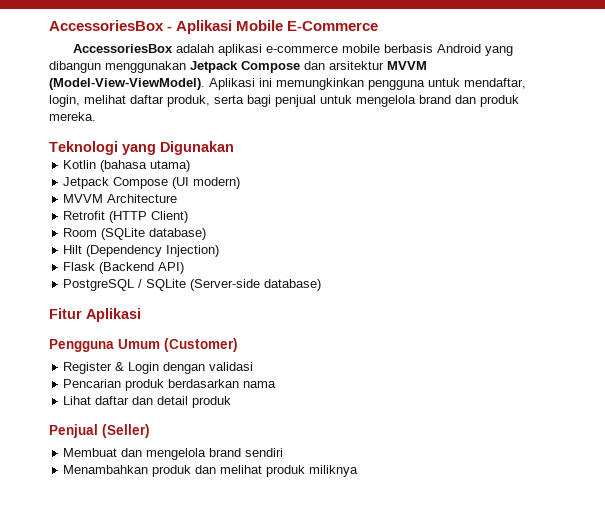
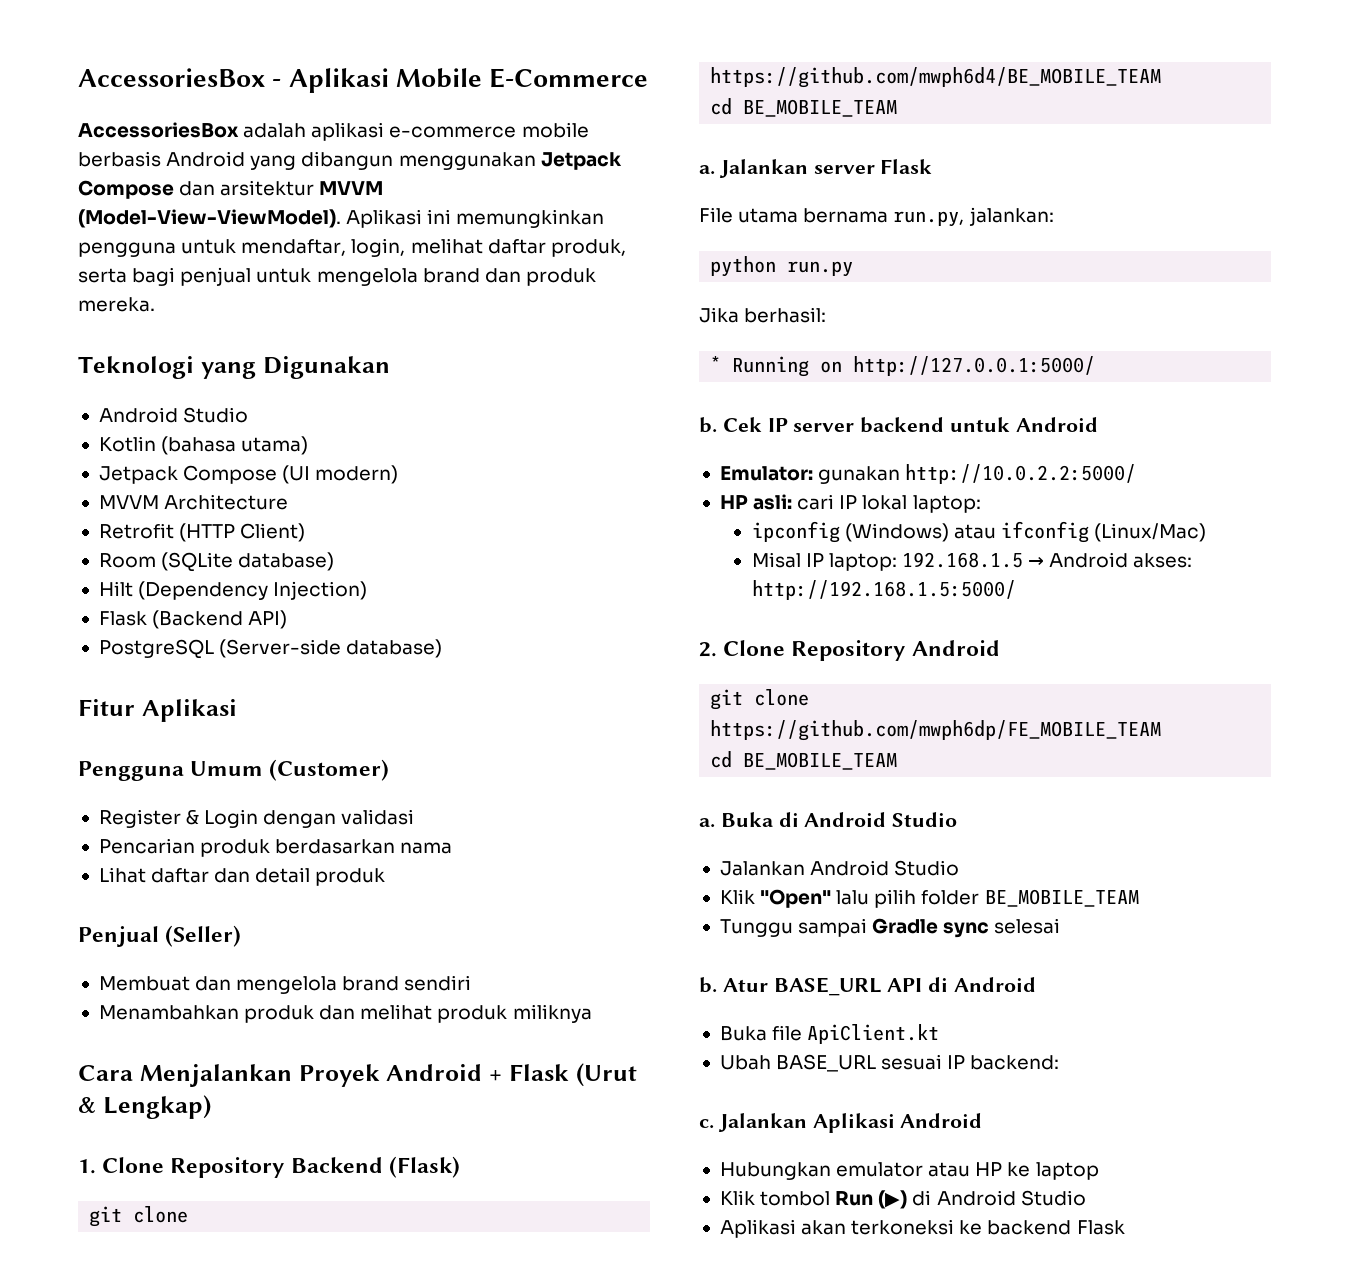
  Teknologi yang Digunakan
+ Android Studio
- PostgreSQL / SQLite (Server-side database)
+ PostgreSQL (Server-side database)
+ Cara Menjalankan Proyek Android + Flask (Urut & Lengkap)
+ 1. Clone Repository Backend (Flask)
+ git clone https://github.com/mwph6d4/BE_MOBILE_TEAM
+ cd BE_MOBILE_TEAM
+ a. Jalankan server Flask
+ File utama bernama run.py, jalankan:
+ python run.py
+ Jika berhasil:
+ * Running on http://127.0.0.1:5000/
+ b. Cek IP server backend untuk Android
+ Emulator: gunakan http://10.0.2.2:5000/
+ HP asli: cari IP lokal laptop:
+ ipconfig (Windows) atau ifconfig (Linux/Mac)
+ Misal IP laptop: 192.168.1.5 → Android akses: http://192.168.1.5:5000/
+ 2. Clone Repository Android
+ git clone https://github.com/mwph6dp/FE_MOBILE_TEAM
+ cd BE_MOBILE_TEAM
+ a. Buka di Android Studio
+ Jalankan Android Studio
+ Klik "Open" lalu pilih folder BE_MOBILE_TEAM
+ Tunggu sampai Gradle sync selesai
+ b. Atur BASE_URL API di Android
+ Buka file ApiClient.kt
+ Ubah BASE_URL sesuai IP backend:
+ c. Jalankan Aplikasi Android
+ Hubungkan emulator atau HP ke laptop
+ Klik tombol Run (▶) di Android Studio
+ Aplikasi akan terkoneksi ke backend Flask

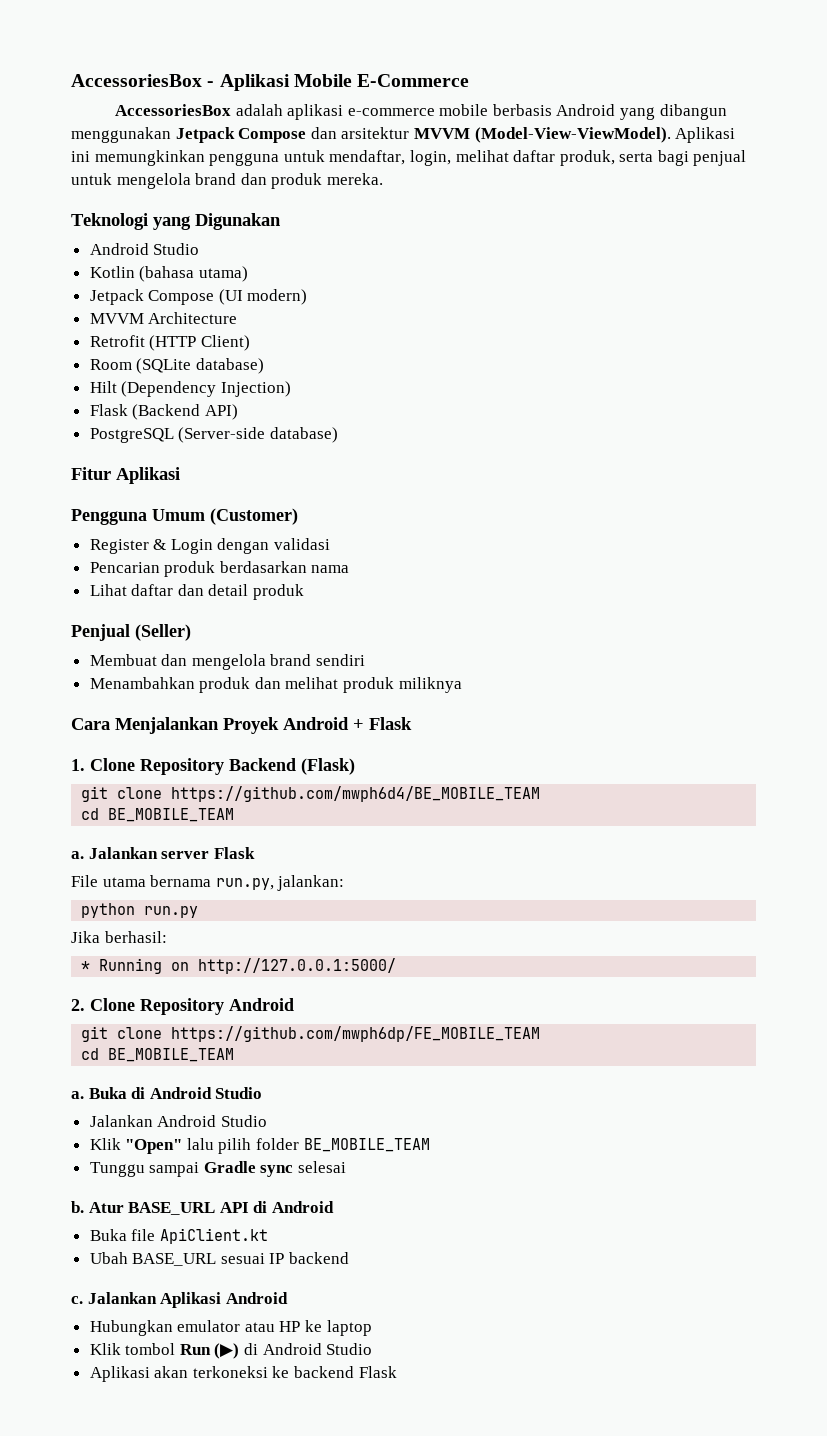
- Cara Menjalankan Proyek Android + Flask (Urut & Lengkap)
+ Cara Menjalankan Proyek Android + Flask
- b. Cek IP server backend untuk Android
- Emulator: gunakan http://10.0.2.2:5000/
- HP asli: cari IP lokal laptop:
- ipconfig (Windows) atau ifconfig (Linux/Mac)
- Misal IP laptop: 192.168.1.5 → Android akses: http://192.168.1.5:5000/
- Ubah BASE_URL sesuai IP backend:
+ Ubah BASE_URL sesuai IP backend

